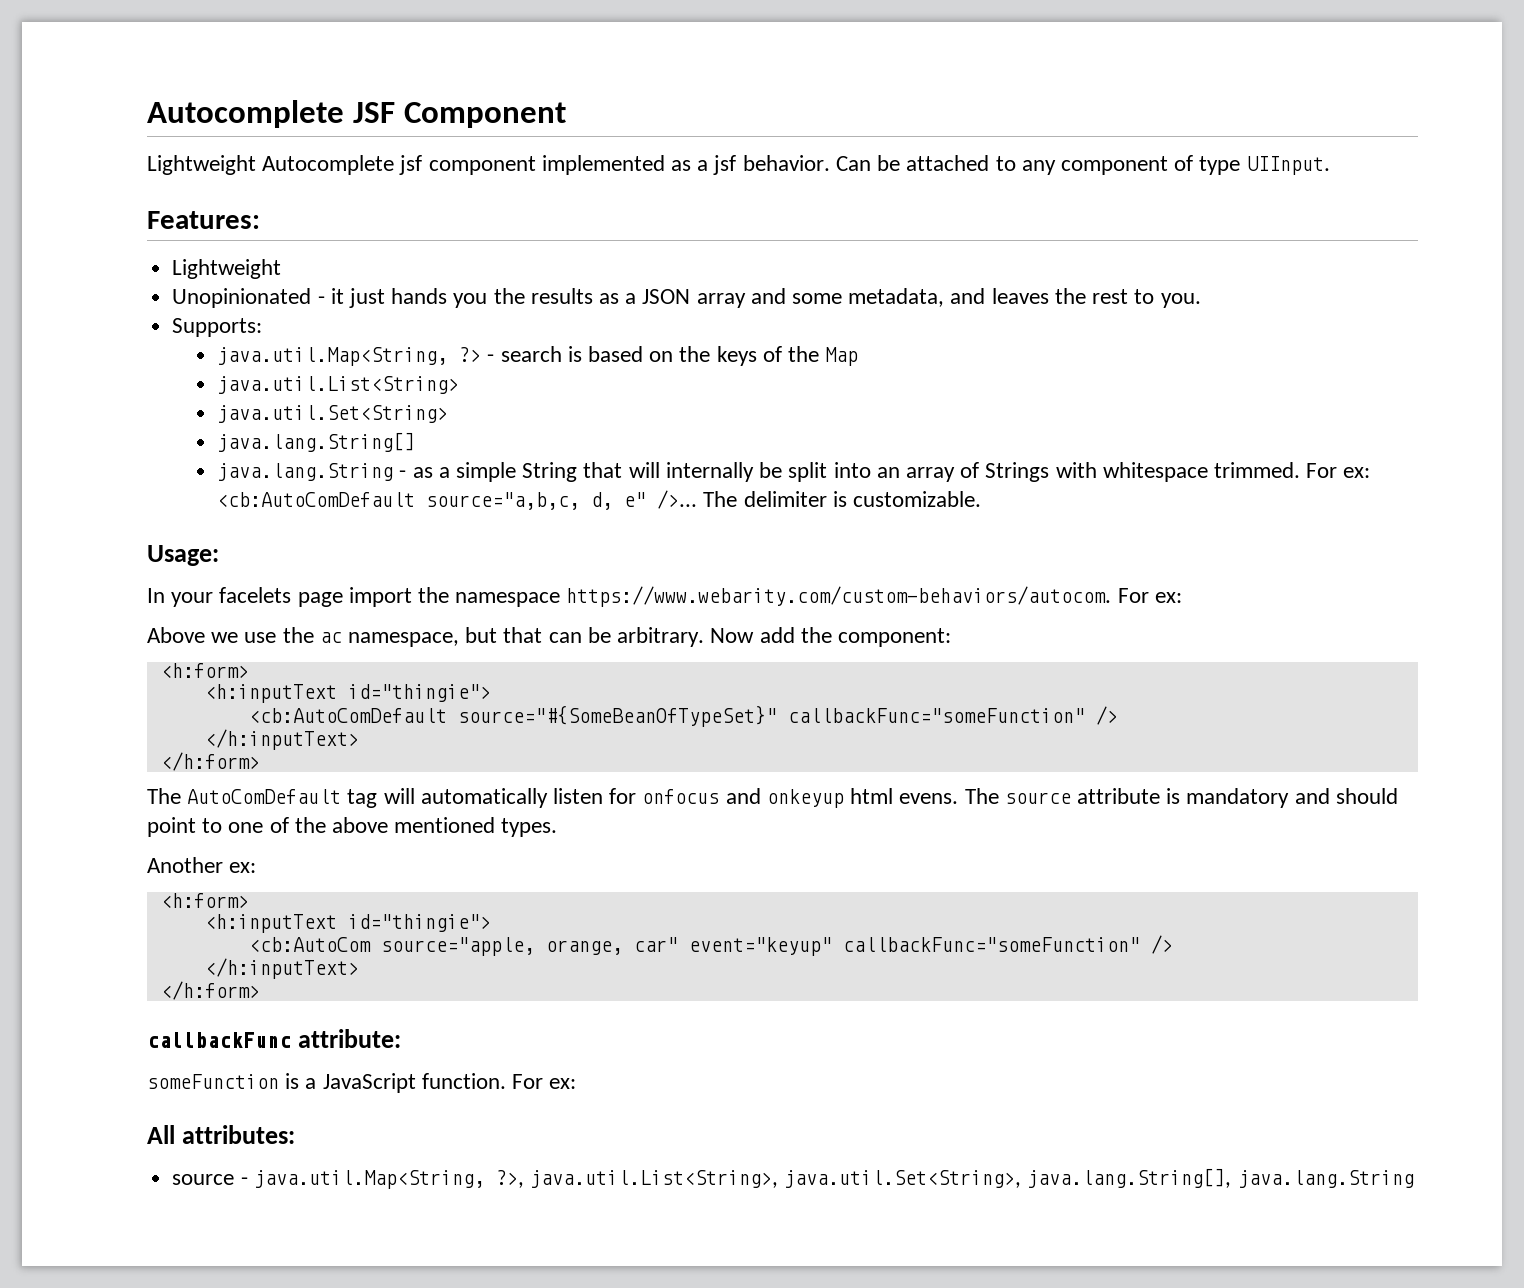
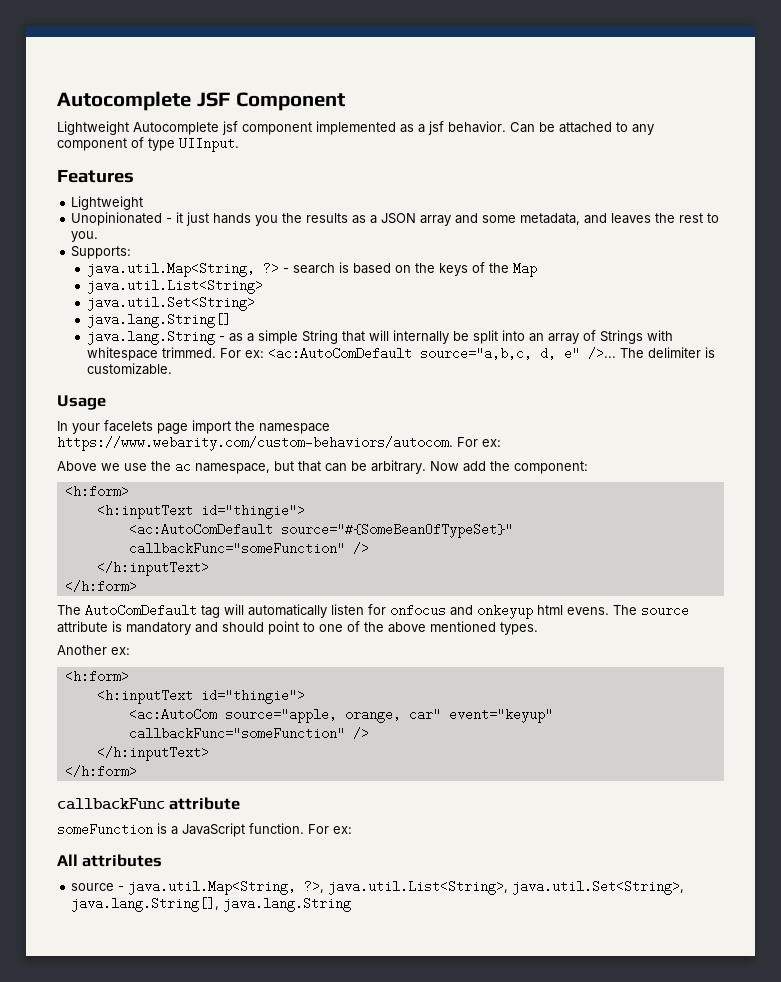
- Features:
+ Features
- For ex: <cb:AutoComDefault source="a,b,c, d, e" />...
+ For ex: <ac:AutoComDefault source="a,b,c, d, e" />...
- Usage:
+ Usage
- <cb:AutoComDefault source="#{SomeBeanOfTypeSet}" callbackFunc="someFunction" />
+ <ac:AutoComDefault source="#{SomeBeanOfTypeSet}" callbackFunc="someFunction" />
- <cb:AutoCom source="apple, orange, car" event="keyup" callbackFunc="someFunction" />
+ <ac:AutoCom source="apple, orange, car" event="keyup" callbackFunc="someFunction" />
- callbackFunc attribute:
+ callbackFunc attribute
- All attributes:
+ All attributes

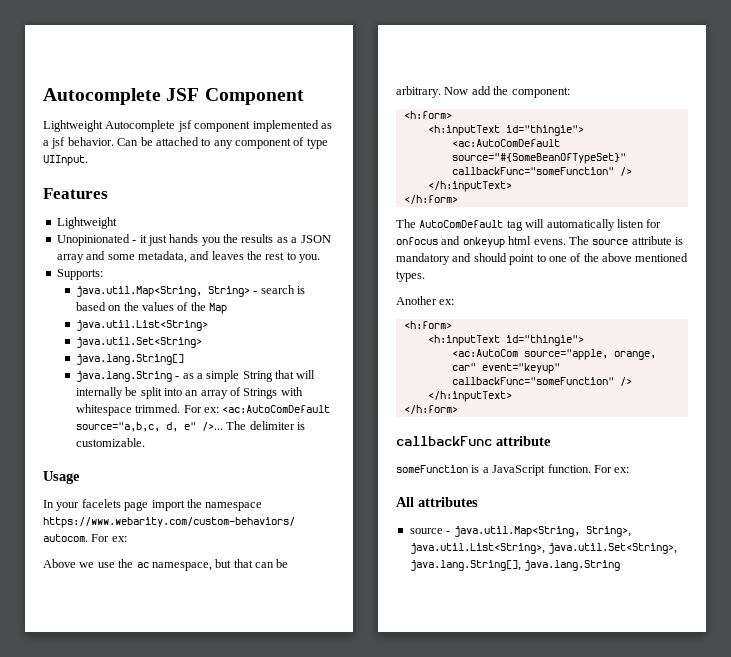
- java.util.Map<String, ?> - search is based on the keys of the Map
+ java.util.Map<String, String> - search is based on the values of the Map
- source - java.util.Map<String, ?>, java.util.List<String>, java.util.Set<String>, java.lang.String[], java.lang.String
+ source - java.util.Map<String, String>, java.util.List<String>, java.util.Set<String>, java.lang.String[], java.lang.String

